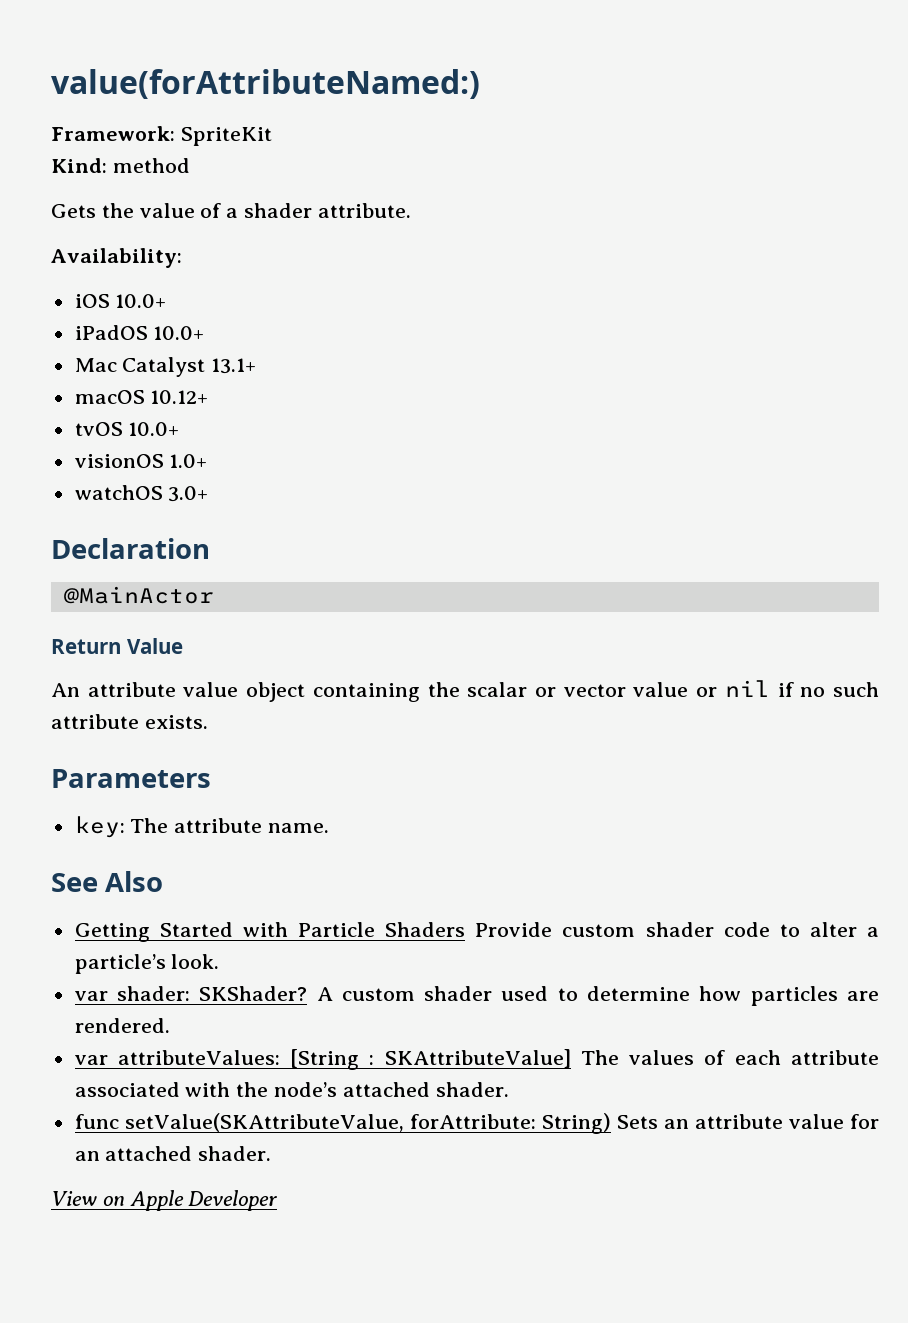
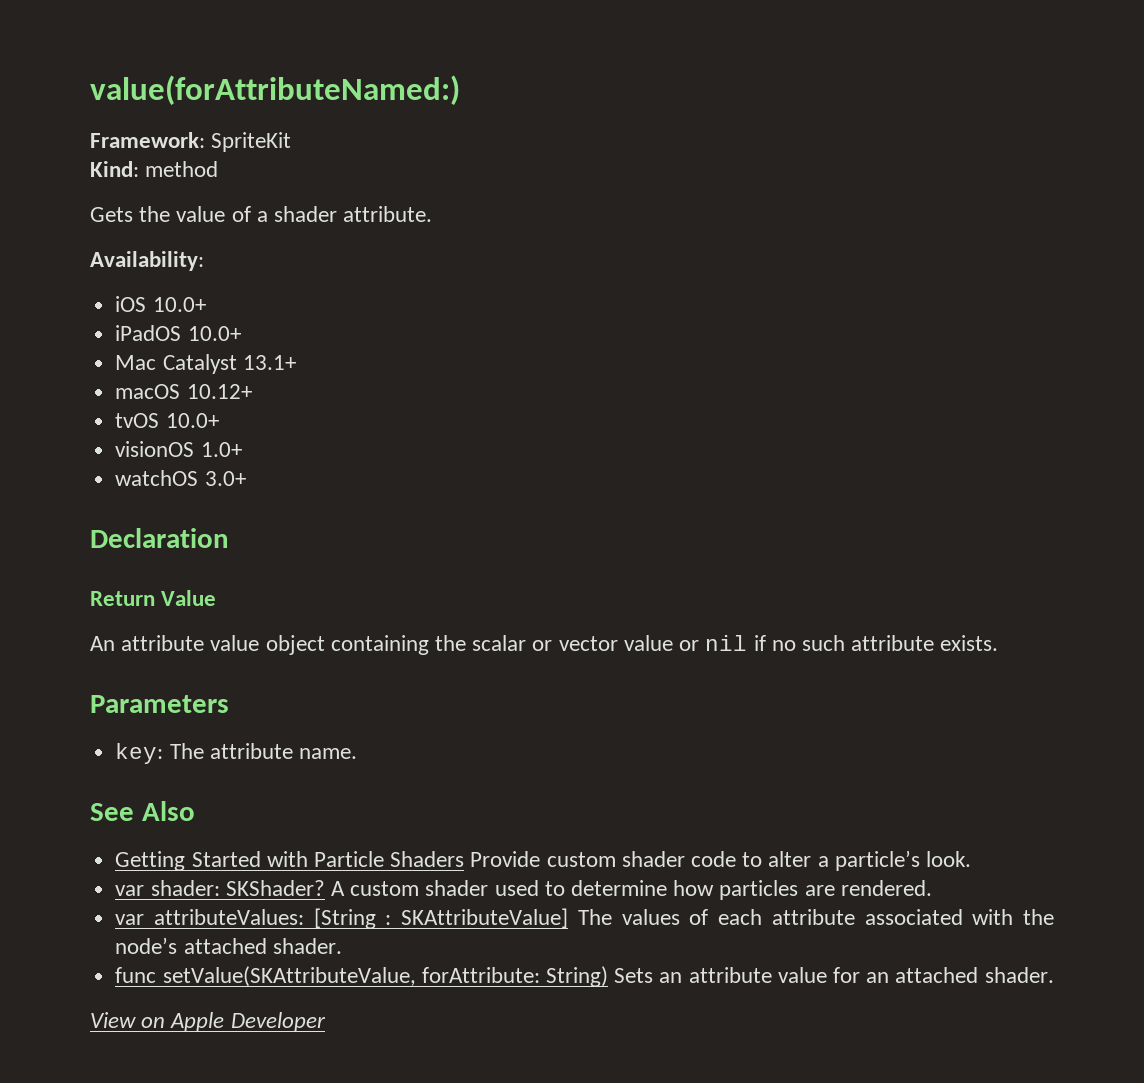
- @MainActor

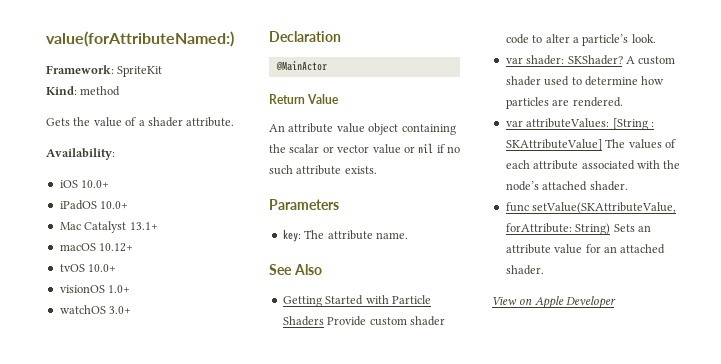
+ @MainActor

